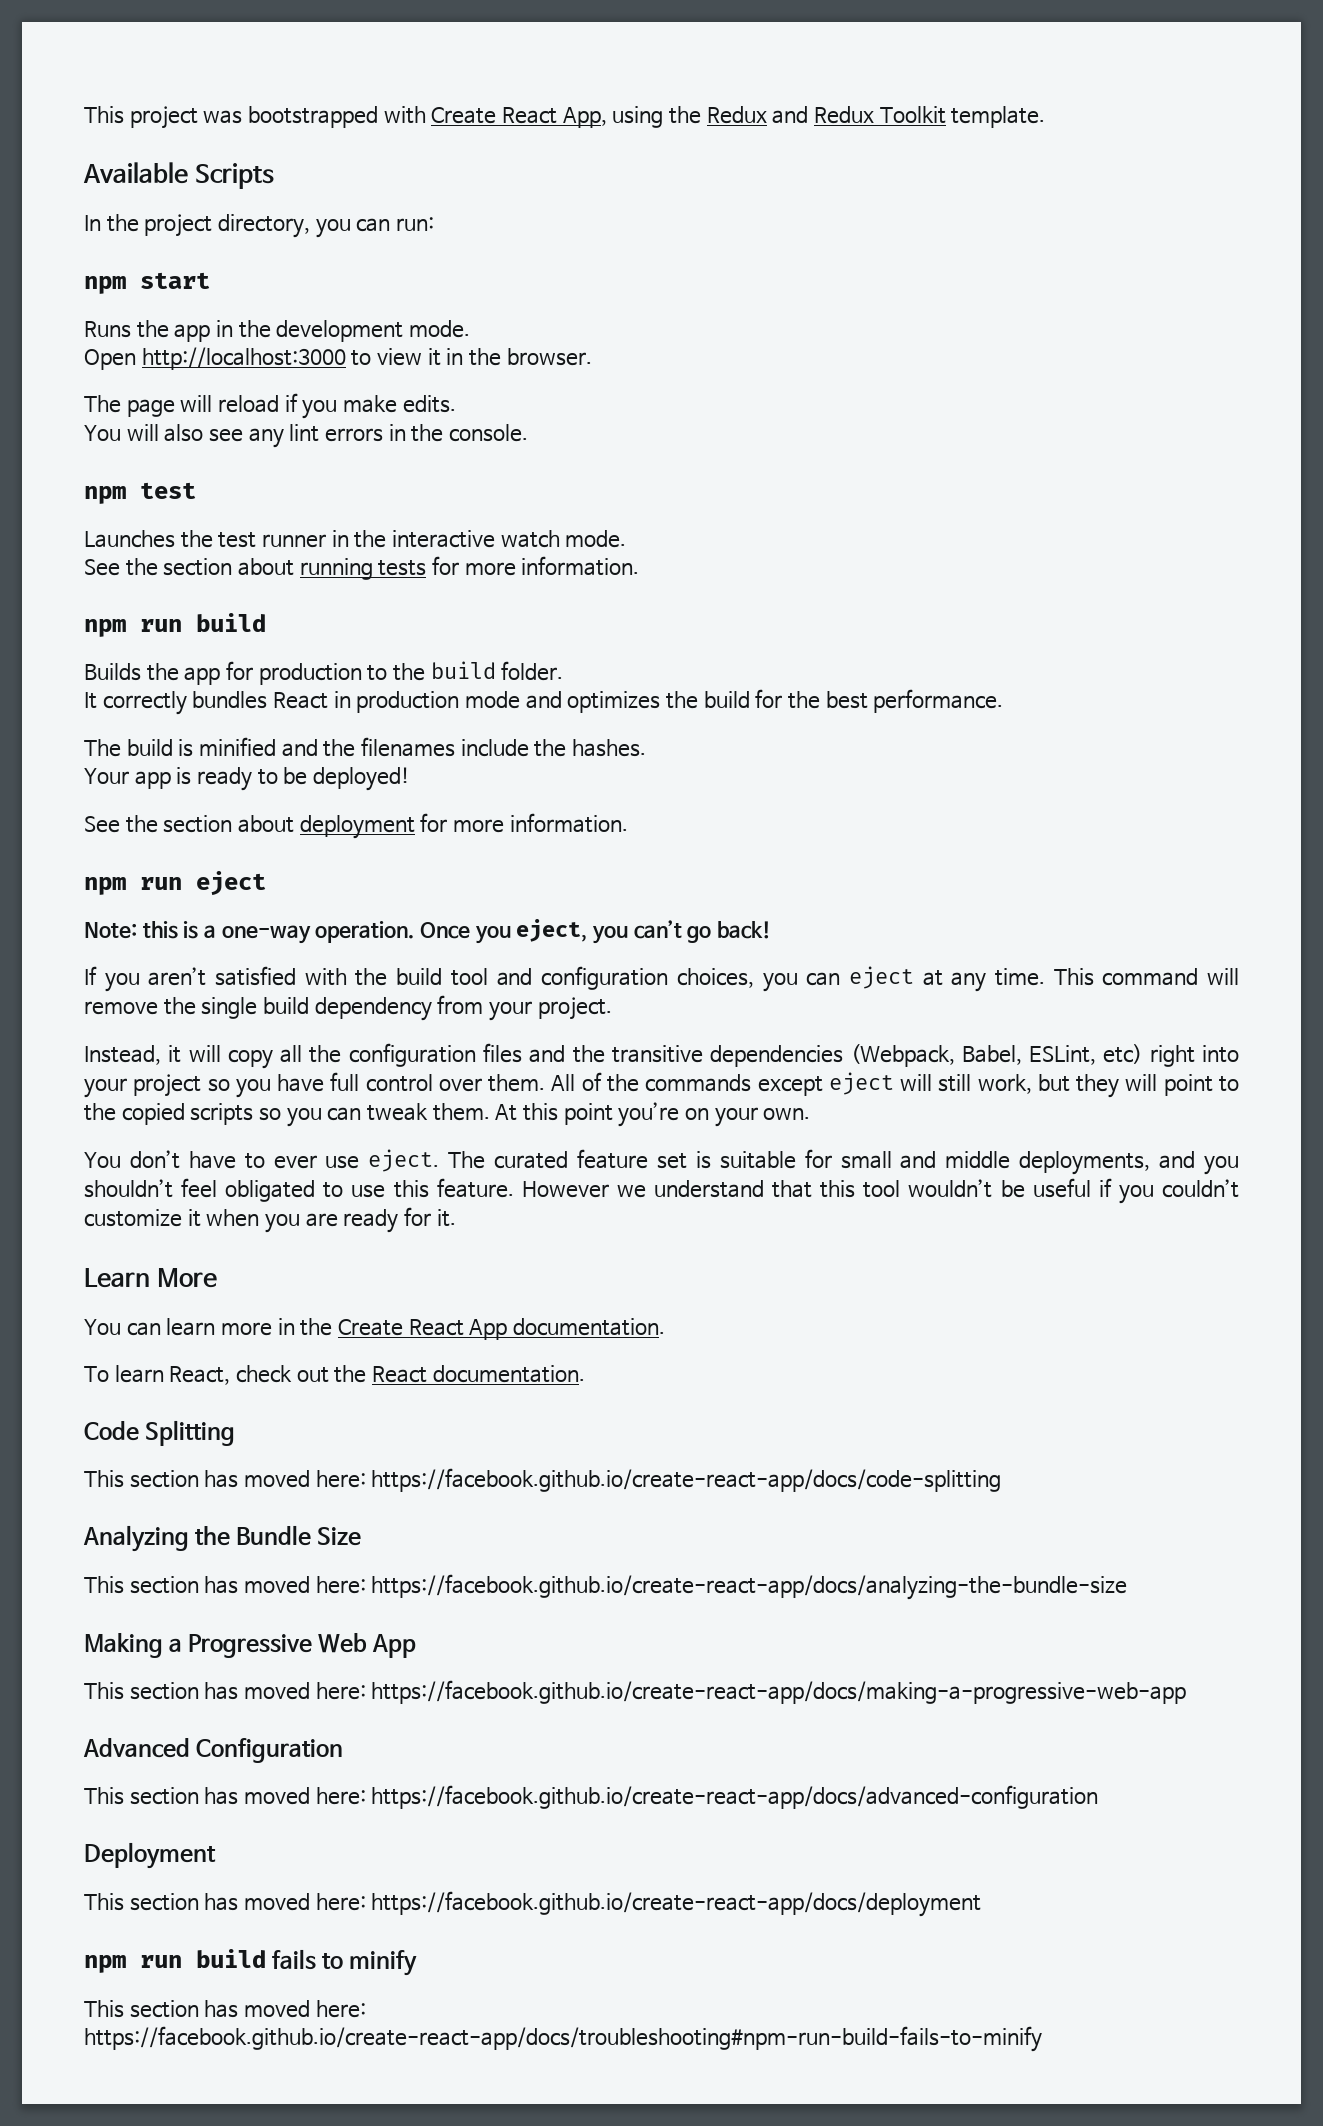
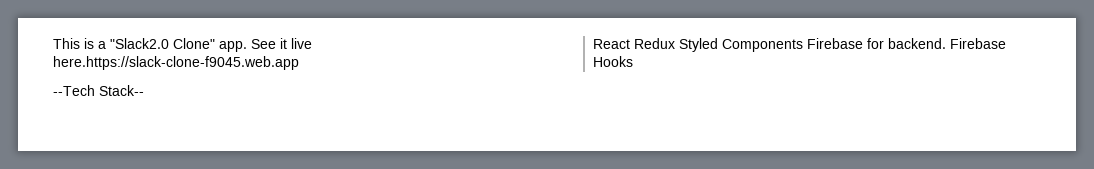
- This project was bootstrapped with Create React App, using the Redux and Redux Toolkit template.
- Available Scripts
- In the project directory, you can run:
- npm start
- Runs the app in the development mode.
- Open http://localhost:3000 to view it in the browser.
- The page will reload if you make edits.
- You will also see any lint errors in the console.
- npm test
- Launches the test runner in the interactive watch mode.
- See the section about running tests for more information.
- npm run build
- Builds the app for production to the build folder.
- It correctly bundles React in production mode and optimizes the build for the best performance.
- The build is minified and the filenames include the hashes.
- Your app is ready to be deployed!
- See the section about deployment for more information.
- npm run eject
- Note: this is a one-way operation. Once you eject, you can’t go back!
- If you aren’t satisfied with the build tool and configuration choices, you can eject at any time. This command will remove the single build dependency from your project.
- Instead, it will copy all the configuration files and the transitive dependencies (Webpack, Babel, ESLint, etc) right into your project so you have full control over them. All of the commands except eject will still work, but they will point to the copied scripts so you can tweak them. At this point you’re on your own.
- You don’t have to ever use eject. The curated feature set is suitable for small and middle deployments, and you shouldn’t feel obligated to use this feature. However we understand that this tool wouldn’t be useful if you couldn’t customize it when you are ready for it.
- Learn More
- You can learn more in the Create React App documentation.
- To learn React, check out the React documentation.
- Code Splitting
- This section has moved here: https://facebook.github.io/create-react-app/docs/code-splitting
- Analyzing the Bundle Size
- This section has moved here: https://facebook.github.io/create-react-app/docs/analyzing-the-bundle-size
- Making a Progressive Web App
- This section has moved here: https://facebook.github.io/create-react-app/docs/making-a-progressive-web-app
- Advanced Configuration
- This section has moved here: https://facebook.github.io/create-react-app/docs/advanced-configuration
- Deployment
- This section has moved here: https://facebook.github.io/create-react-app/docs/deployment
- npm run build fails to minify
- This section has moved here: https://facebook.github.io/create-react-app/docs/troubleshooting#npm-run-build-fails-to-minify
+ This is a "Slack2.0 Clone" app. See it live here.https://slack-clone-f9045.web.app
+ --Tech Stack--
+ React Redux Styled Components Firebase for backend. Firebase Hooks

